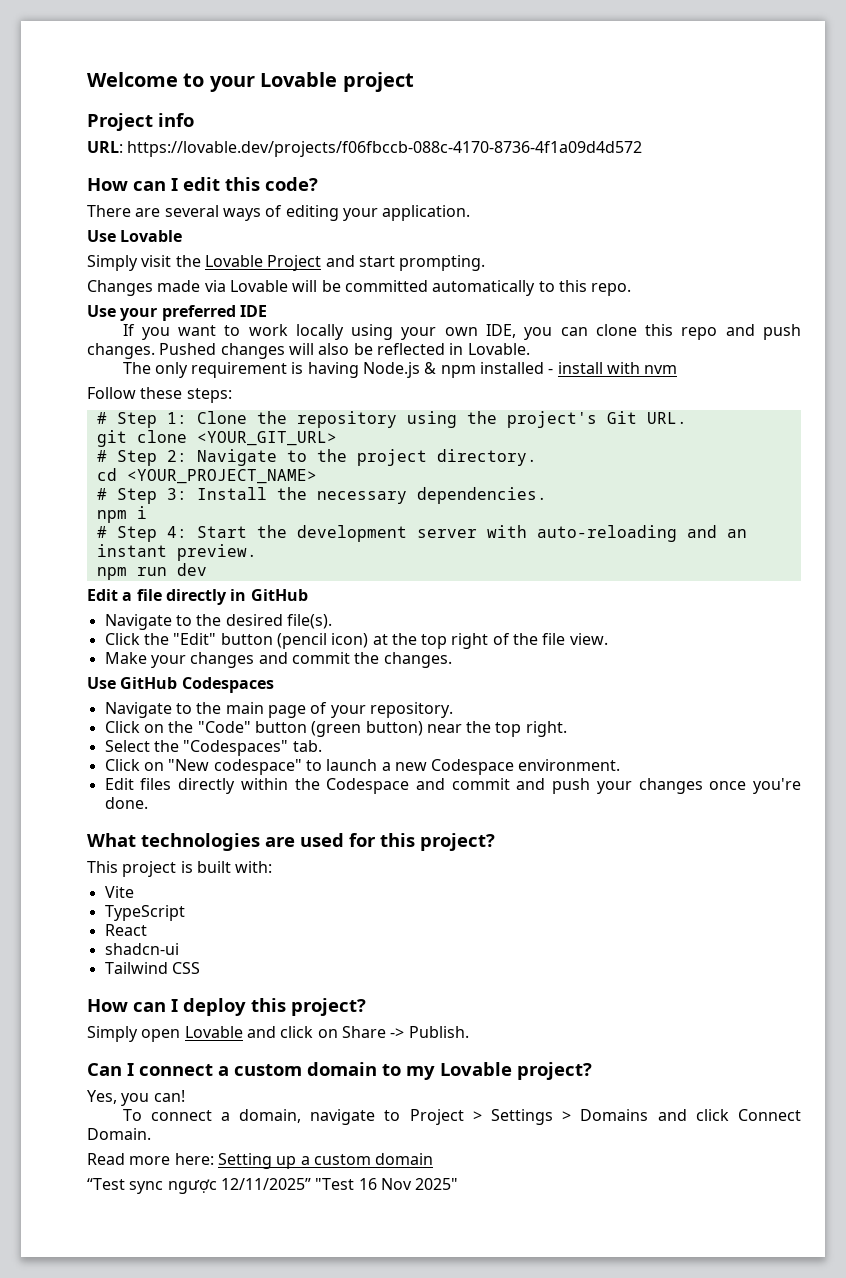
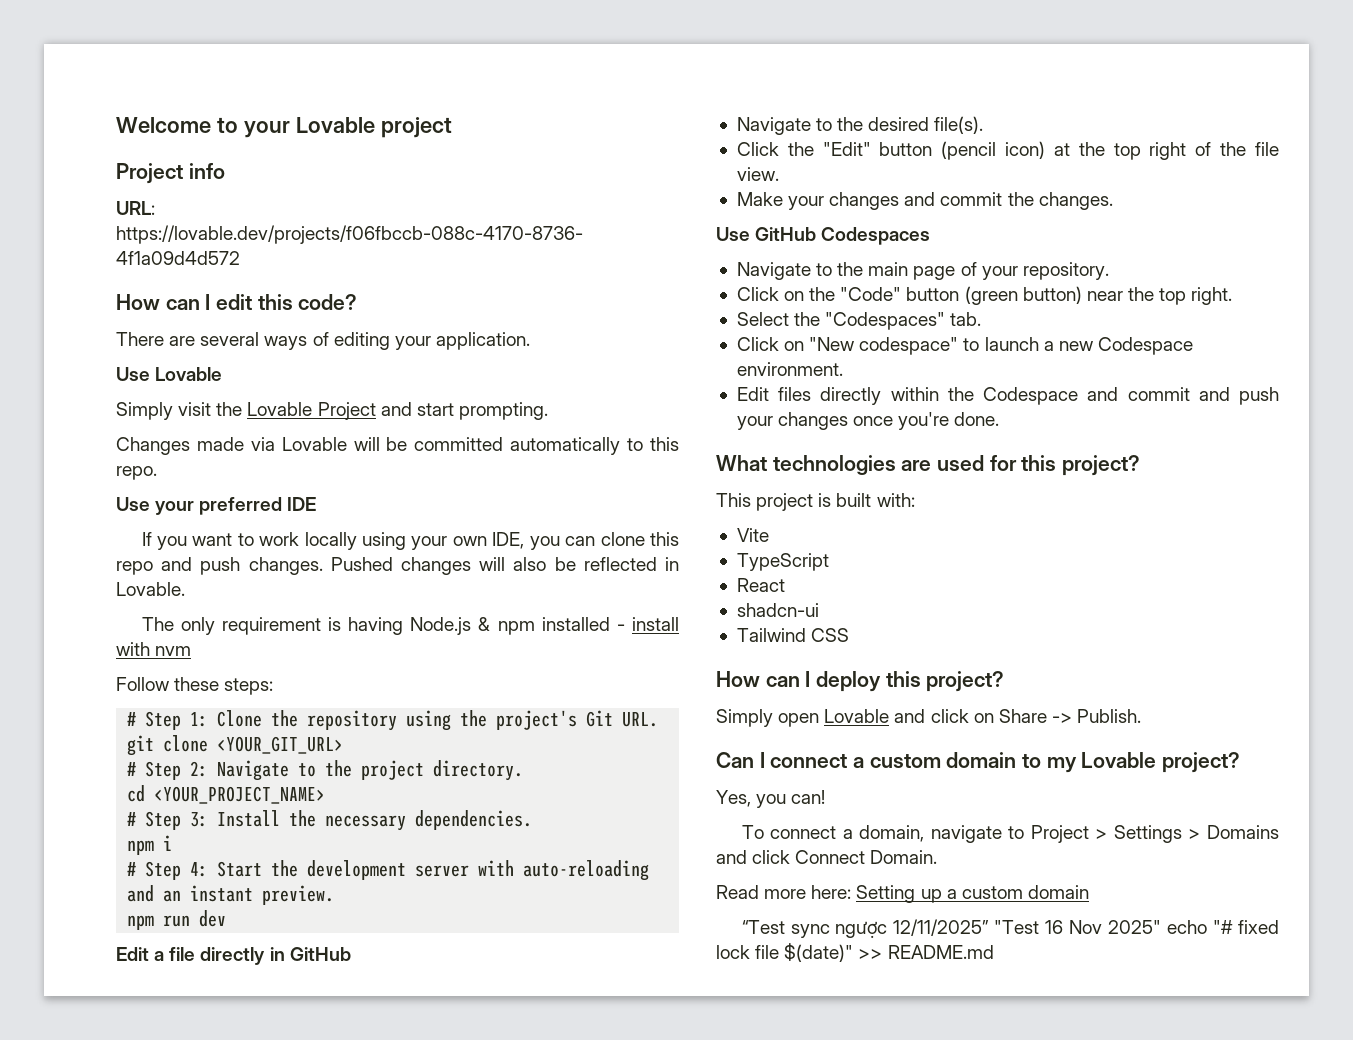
- “Test sync ngược 12/11/2025” "Test 16 Nov 2025"
+ “Test sync ngược 12/11/2025” "Test 16 Nov 2025" echo "# fixed lock file $(date)" >> README.md

